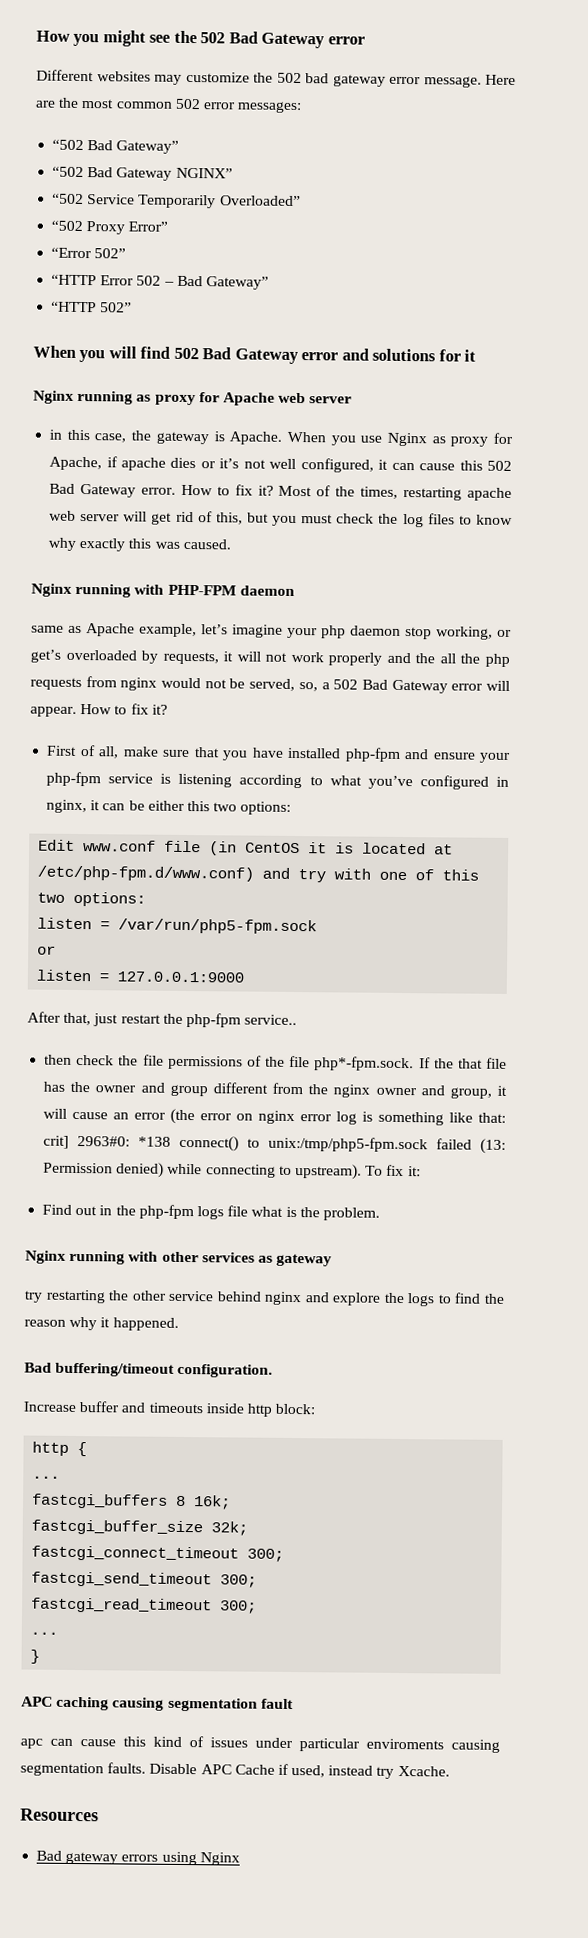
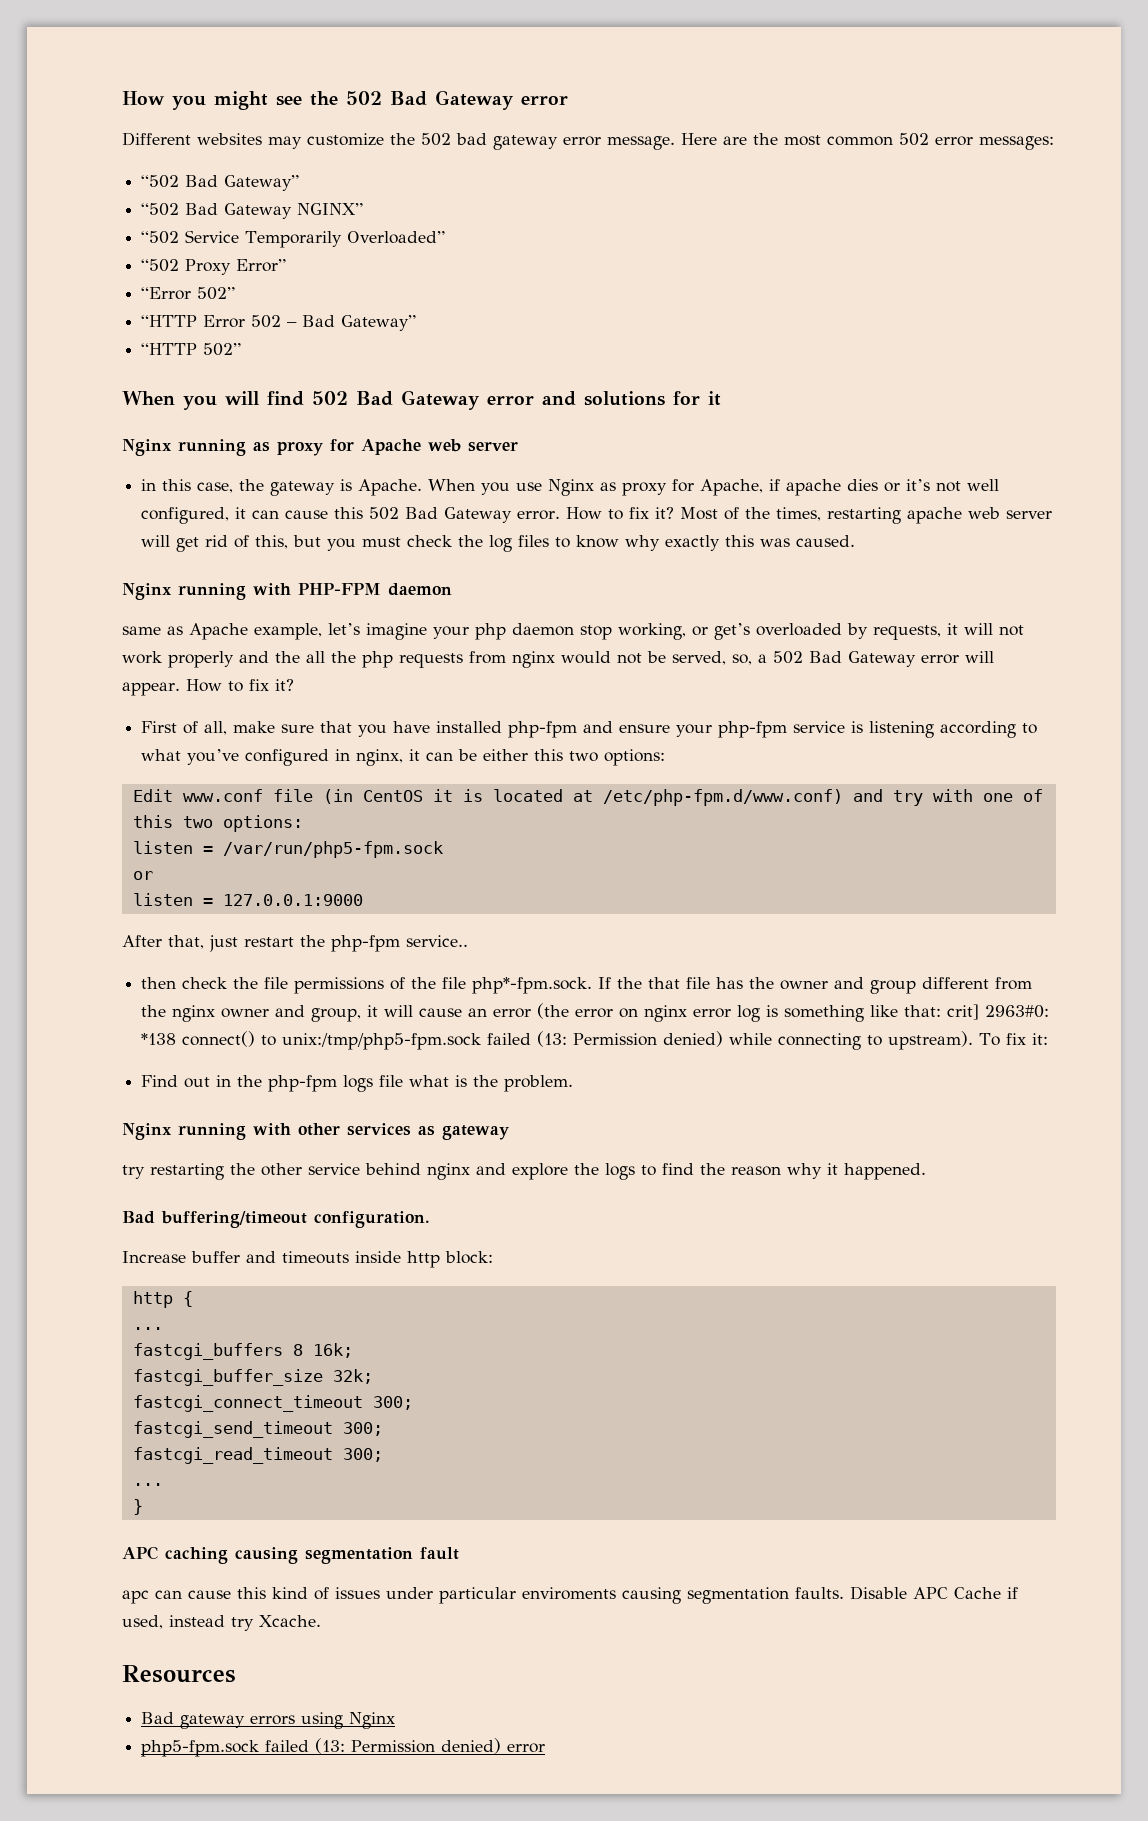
+ php5-fpm.sock failed (13: Permission denied) error

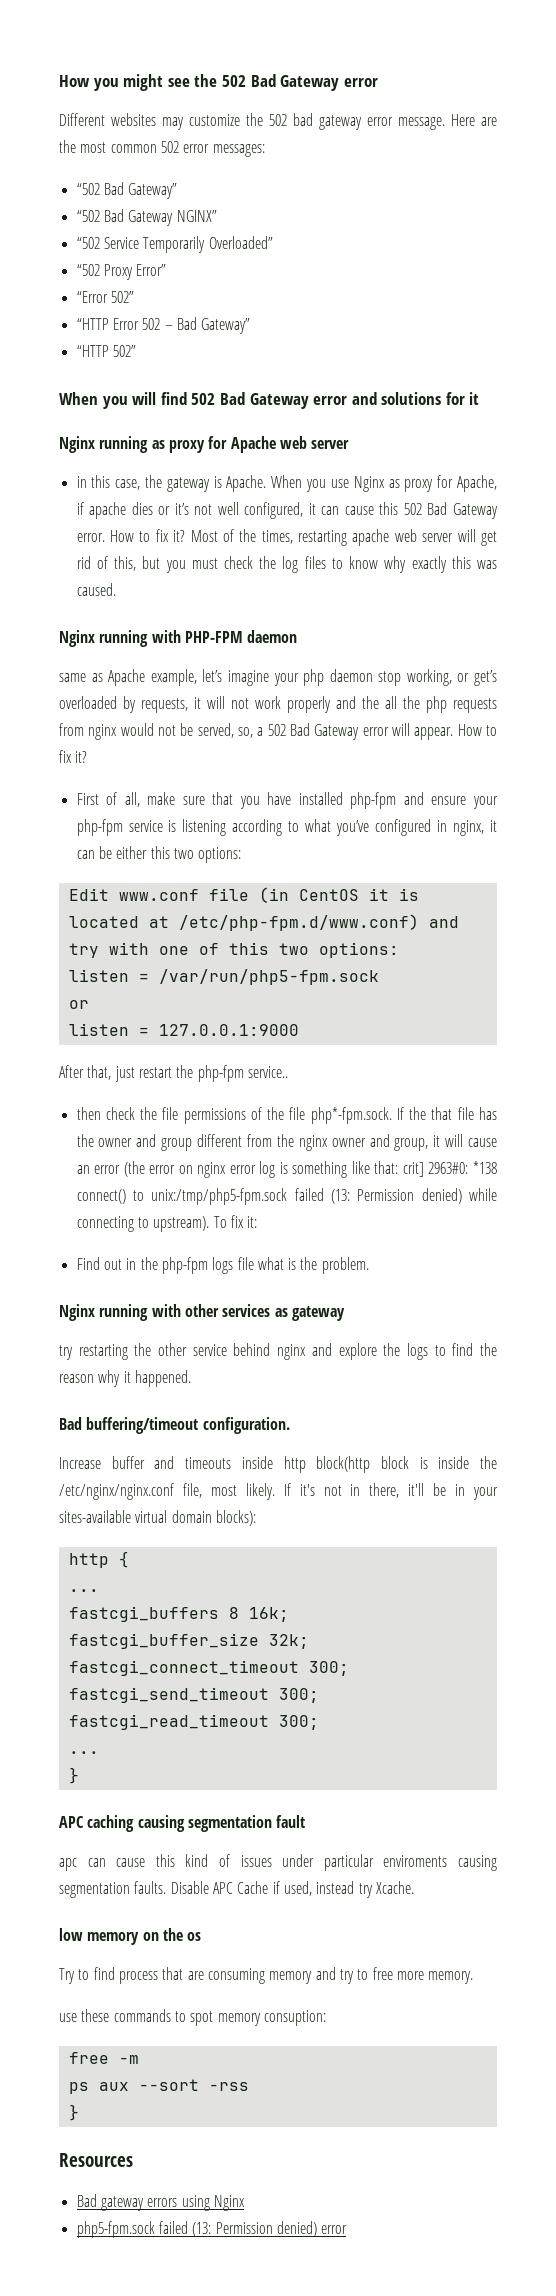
- Increase buffer and timeouts inside http block:
+ Increase buffer and timeouts inside http block(http block is inside the /etc/nginx/nginx.conf file, most likely. If it's not in there, it'll be in your sites-available virtual domain blocks):
+ low memory on the os
+ Try to find process that are consuming memory and try to free more memory.
+ use these commands to spot memory consuption:
+ free -m
+ ps aux --sort -rss
+ }

